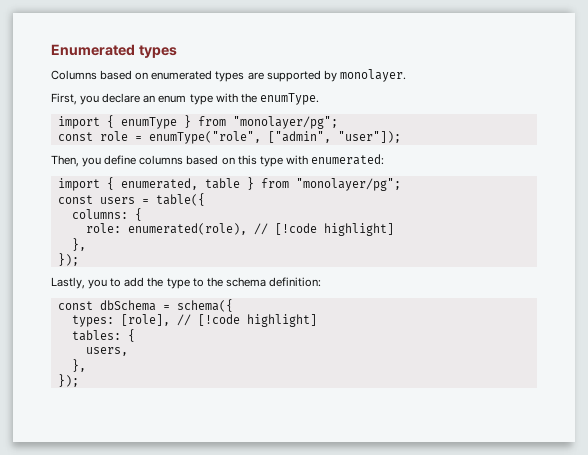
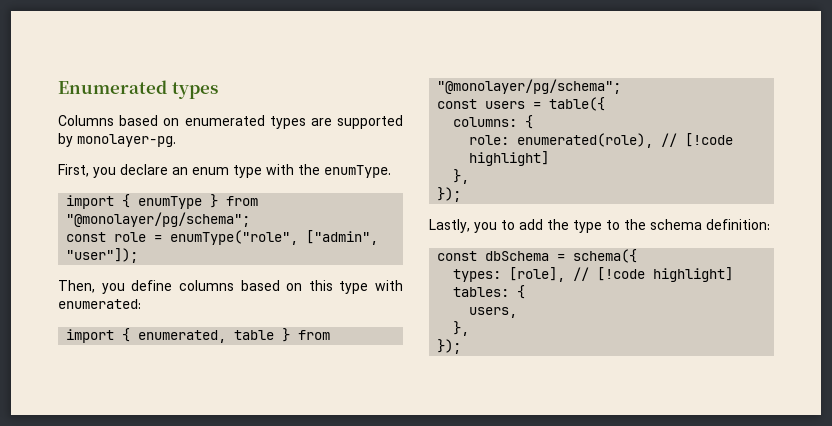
- Columns based on enumerated types are supported by monolayer.
+ Columns based on enumerated types are supported by monolayer-pg.
- import { enumType } from "monolayer/pg";
+ import { enumType } from "@monolayer/pg/schema";
- import { enumerated, table } from "monolayer/pg";
+ import { enumerated, table } from "@monolayer/pg/schema";

